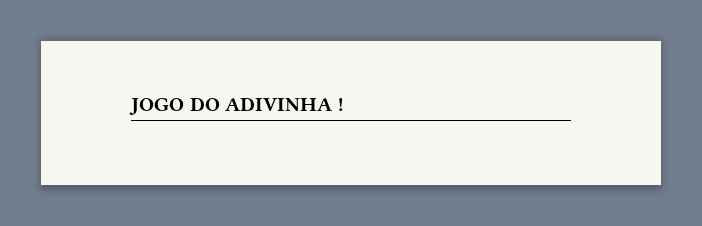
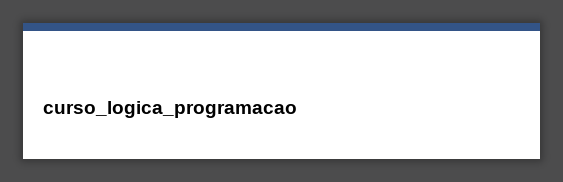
- JOGO DO ADIVINHA !
+ curso_logica_programacao

